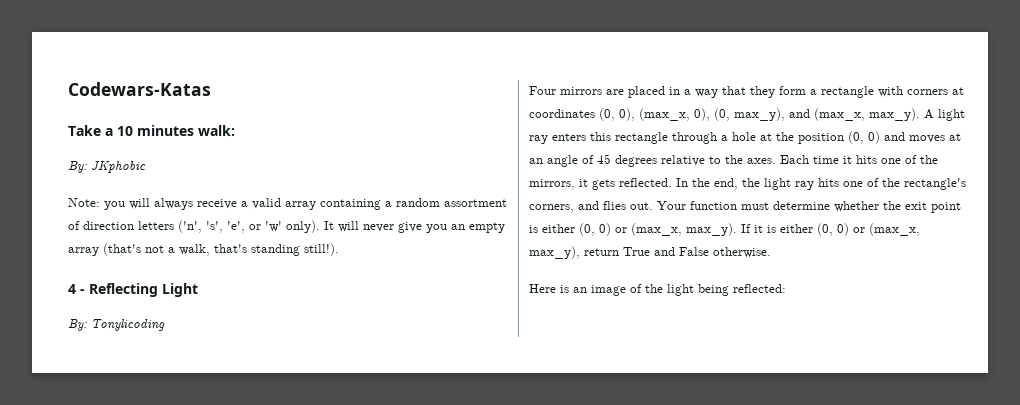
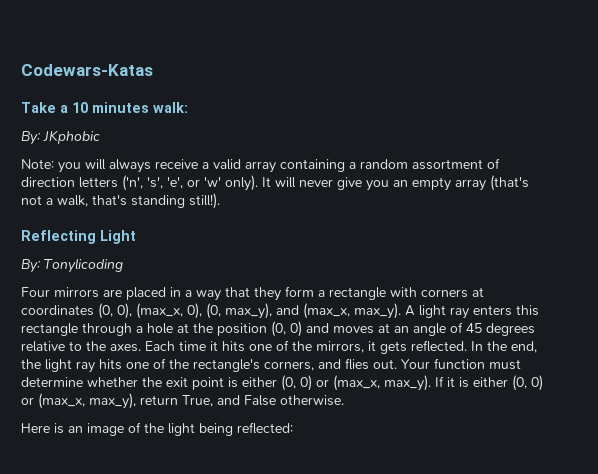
- 4 - Reflecting Light
+ Reflecting Light
- If it is either (0, 0) or (max_x, max_y), return True and False otherwise.
+ If it is either (0, 0) or (max_x, max_y), return True, and False otherwise.

